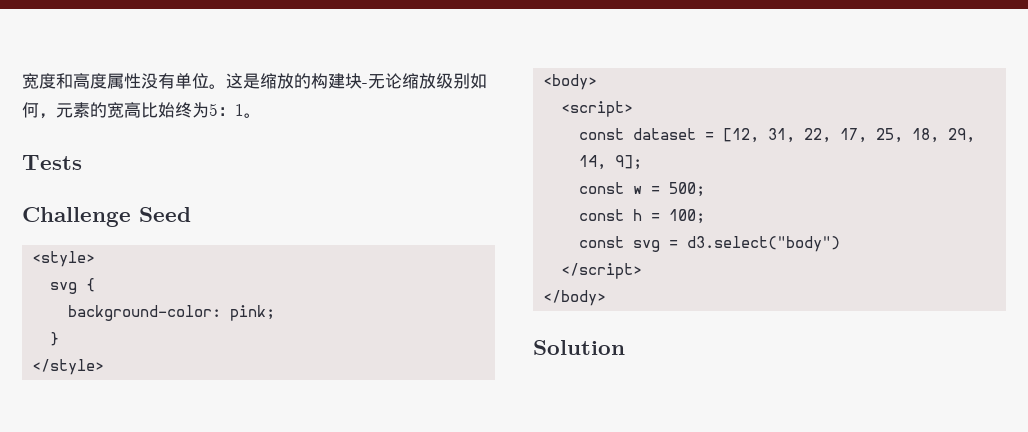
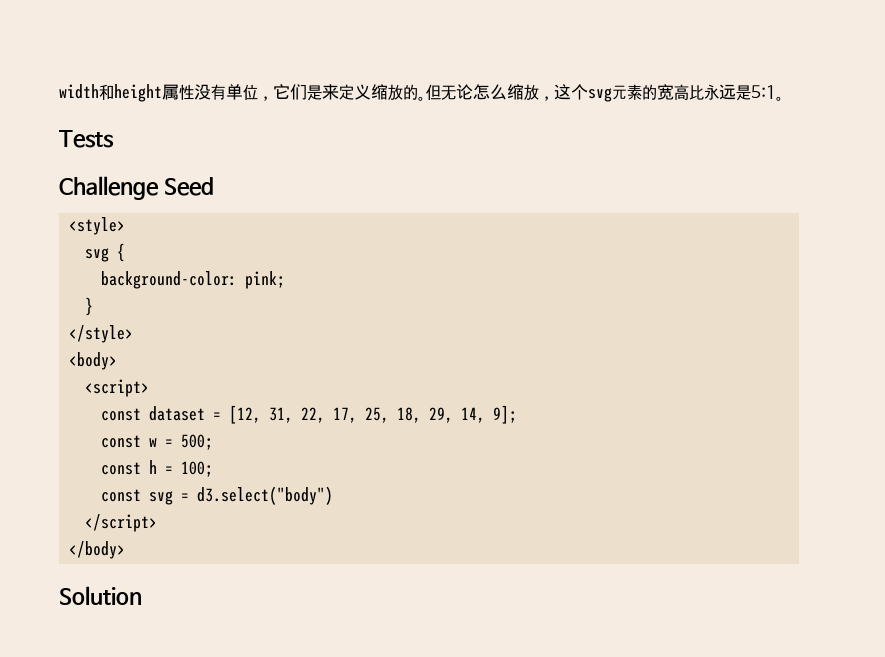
- 宽度和高度属性没有单位。这是缩放的构建块-无论缩放级别如何，元素的宽高比始终为5：1。
+ width和height属性没有单位，它们是来定义缩放的。但无论怎么缩放，这个svg元素的宽高比永远是5:1。

